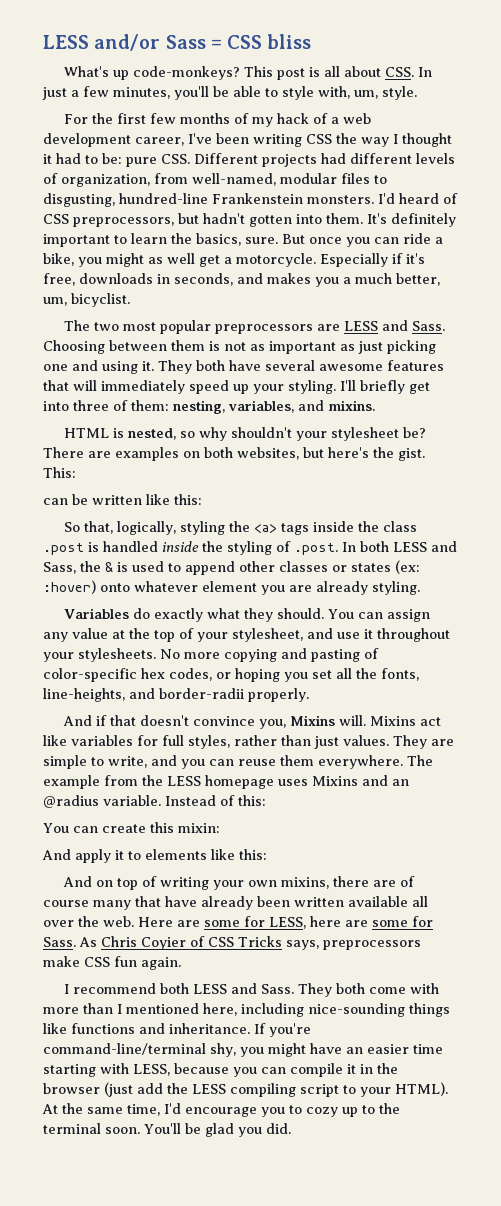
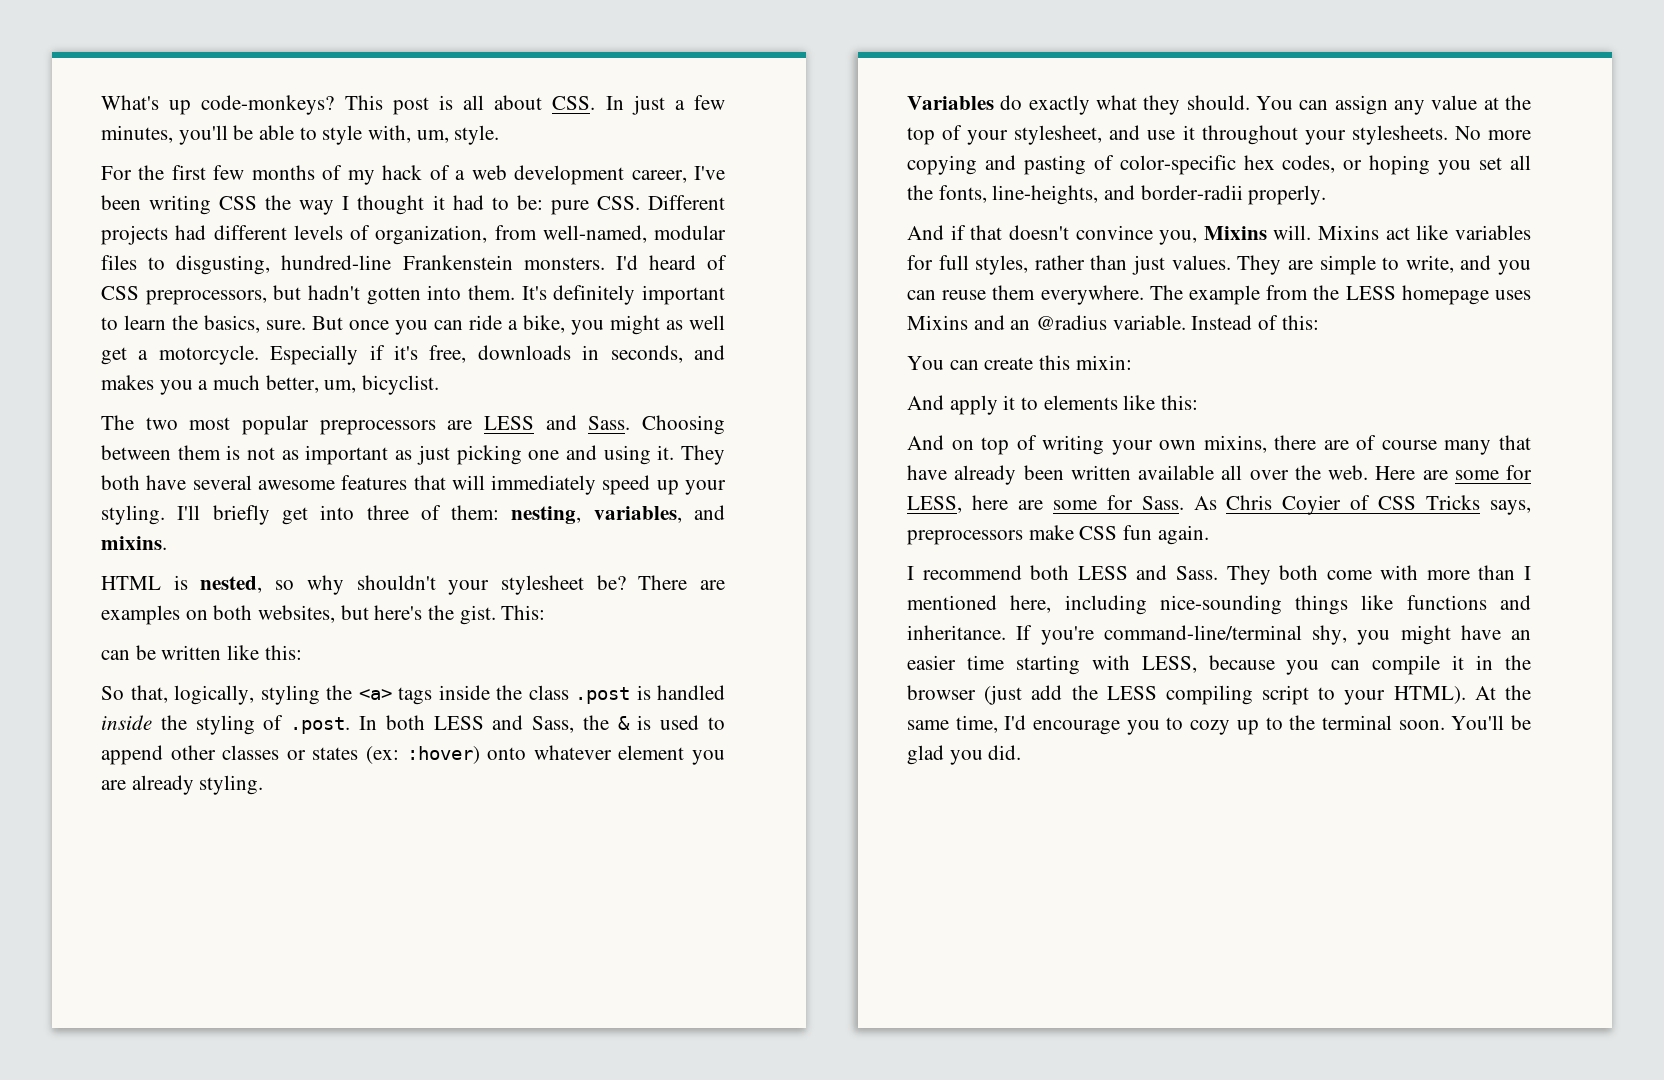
- LESS and/or Sass = CSS bliss

